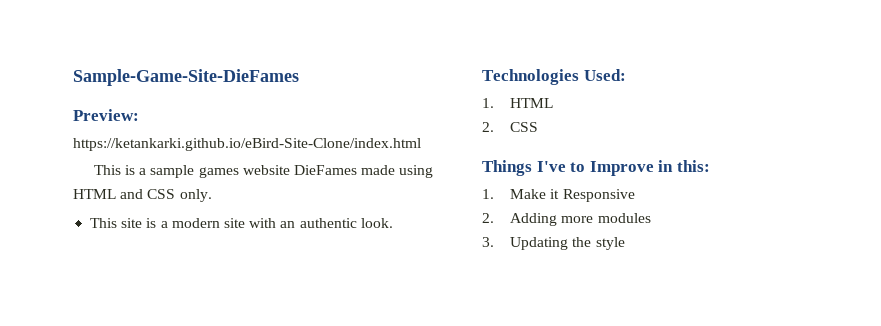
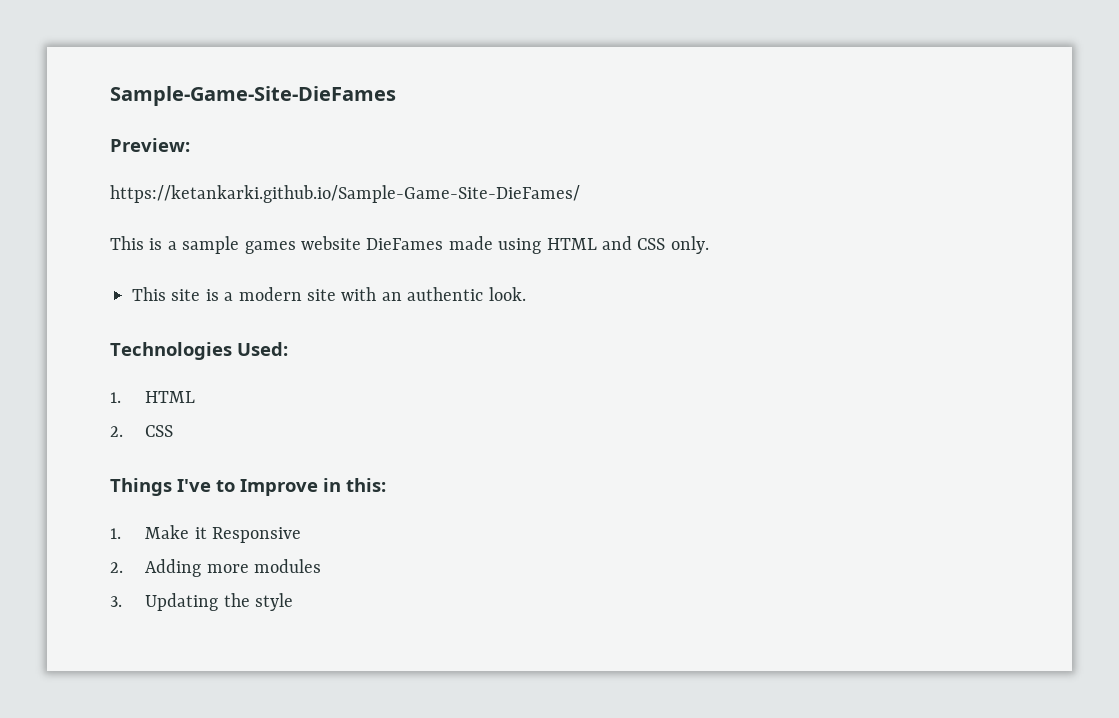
- https://ketankarki.github.io/eBird-Site-Clone/index.html
+ https://ketankarki.github.io/Sample-Game-Site-DieFames/

